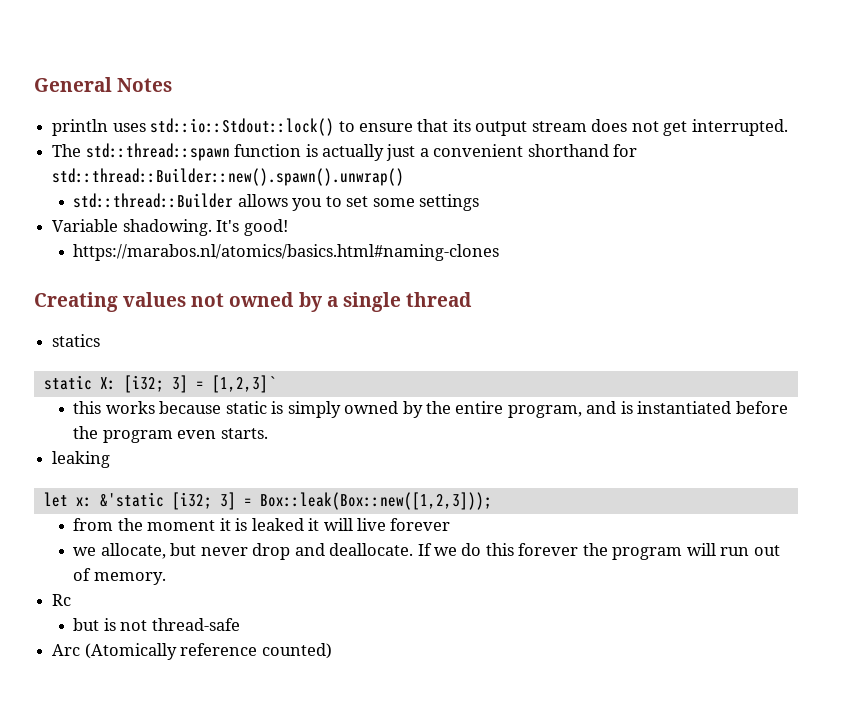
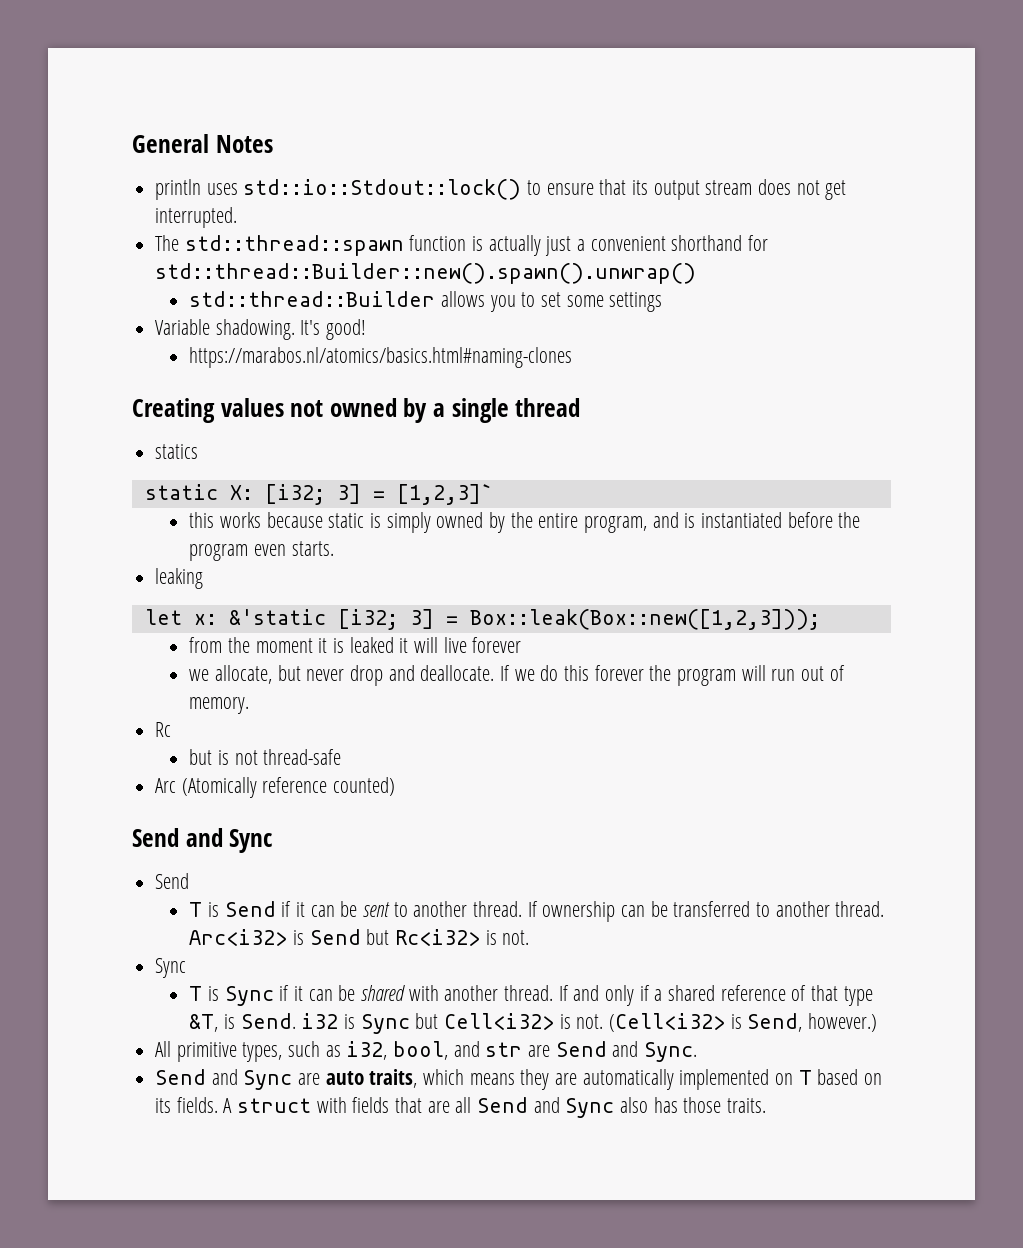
  Arc (Atomically reference counted)
+ Send and Sync
+ Send
+ T is Send if it can be sent to another thread. If ownership can be transferred to another thread. Arc<i32> is Send but Rc<i32> is not.
+ Sync
+ T is Sync if it can be shared with another thread. If and only if a shared reference of that type &T, is Send. i32 is Sync but Cell<i32> is not. (Cell<i32> is Send, however.)
+ All primitive types, such as i32, bool, and str are Send and Sync.
+ Send and Sync are auto traits, which means they are automatically implemented on T based on its fields. A struct with fields that are all Send and Sync also has those traits.

